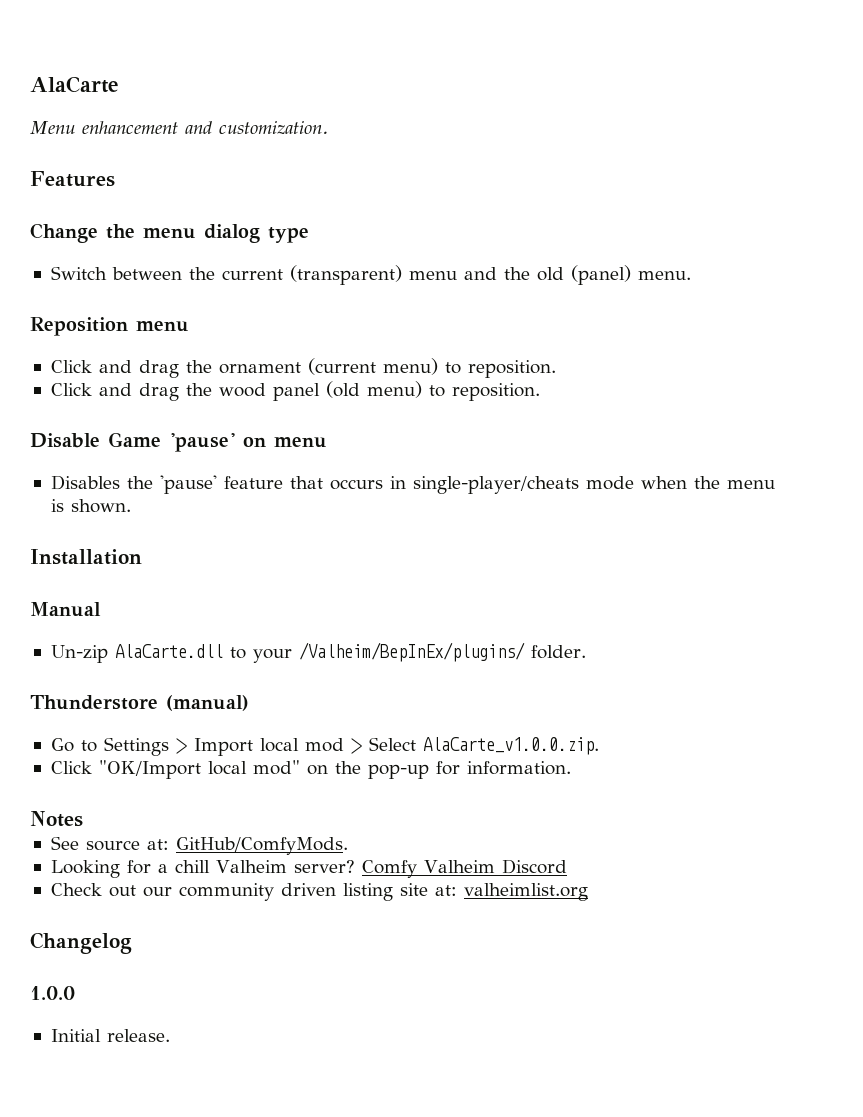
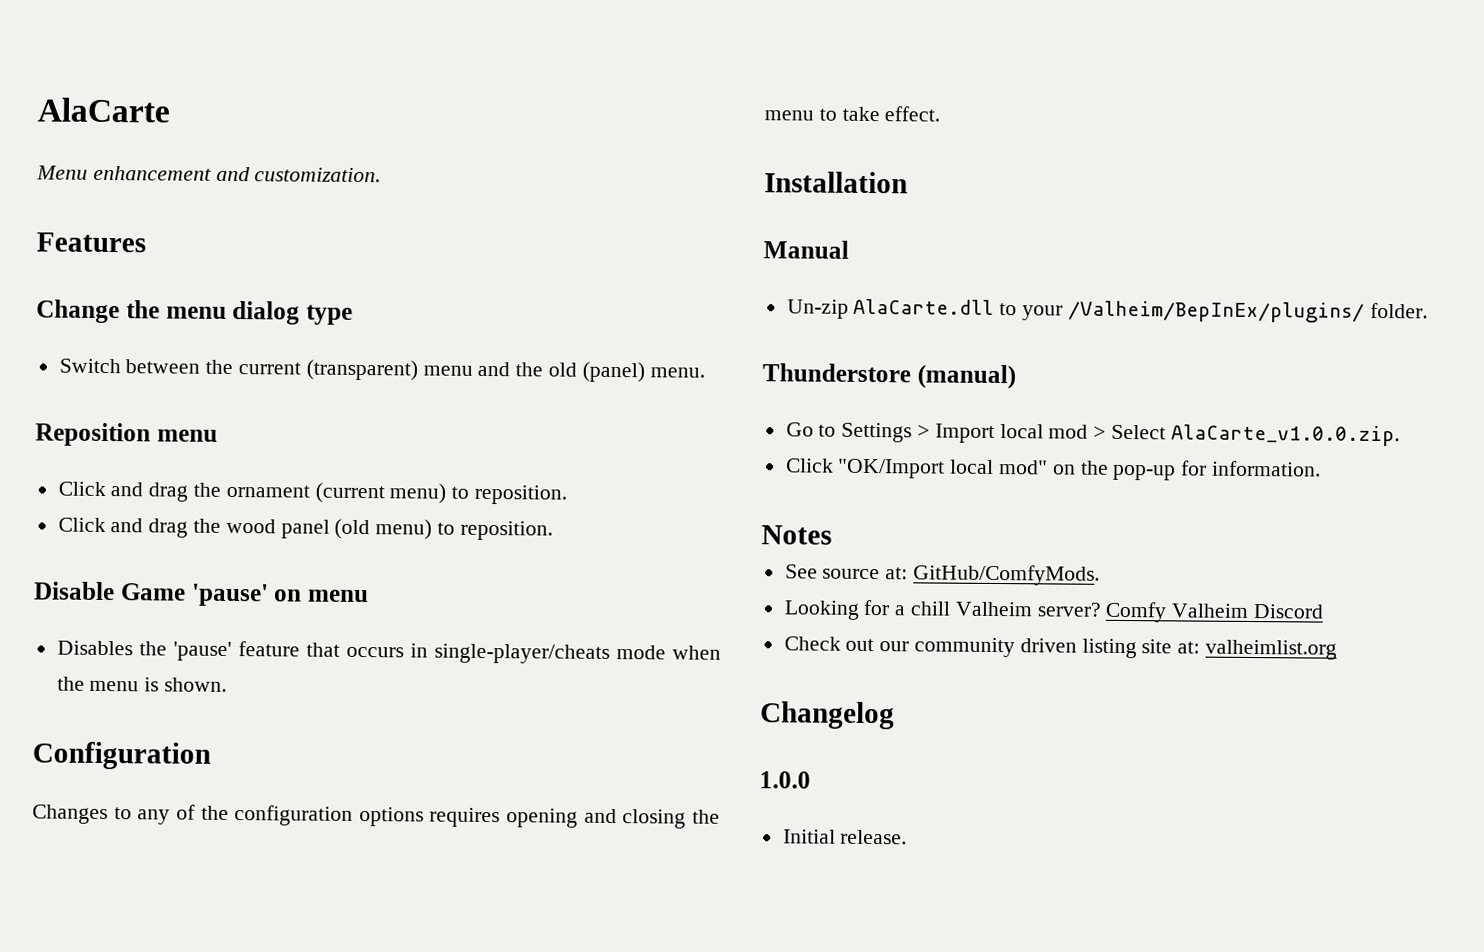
+ Configuration
+ Changes to any of the configuration options requires opening and closing the menu to take effect.

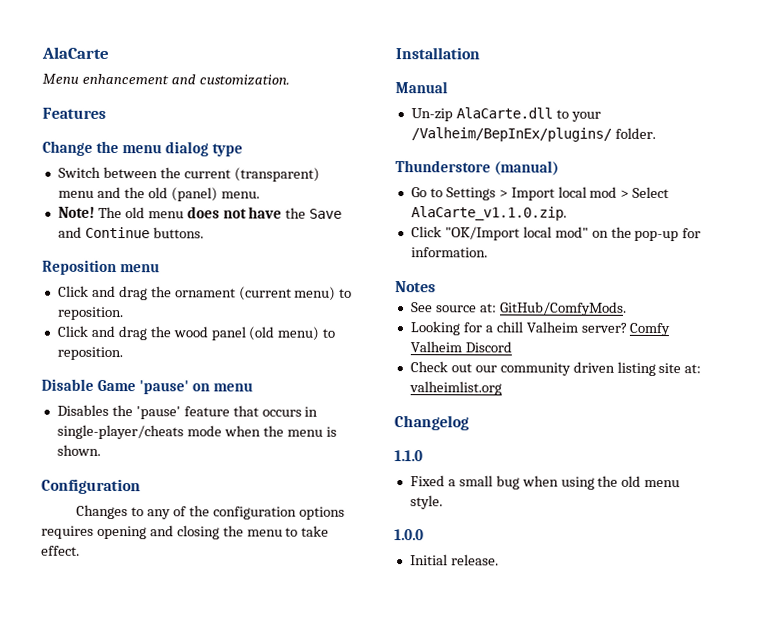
+ Note! The old menu does not have the Save and Continue buttons.
- Go to Settings > Import local mod > Select AlaCarte_v1.0.0.zip.
+ Go to Settings > Import local mod > Select AlaCarte_v1.1.0.zip.
+ 1.1.0
+ Fixed a small bug when using the old menu style.

